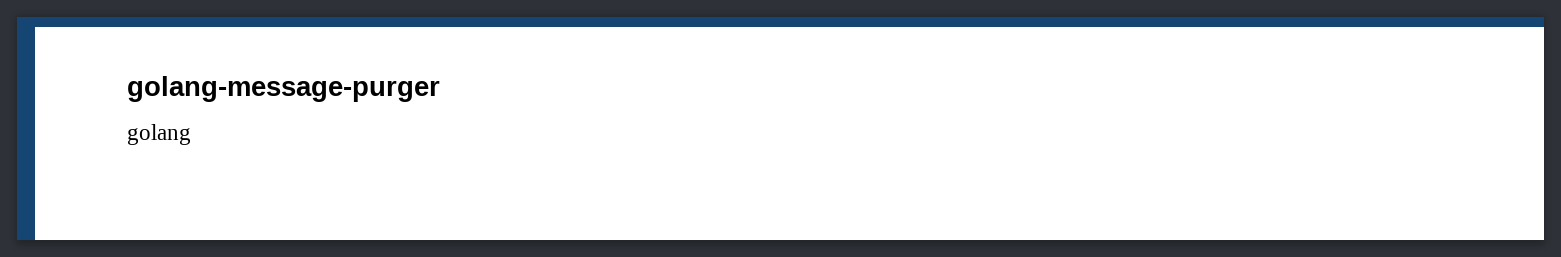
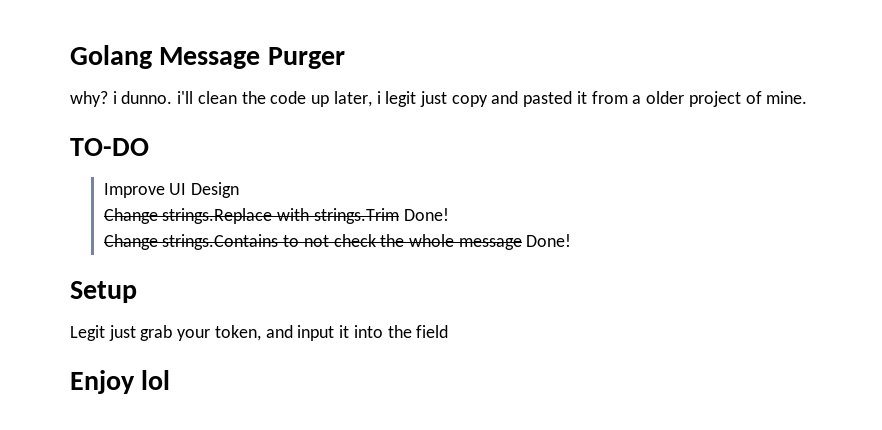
- golang-message-purger
- golang
+ Golang Message Purger
+ why? i dunno. i'll clean the code up later, i legit just copy and pasted it from a older project of mine.
+ TO-DO
+ Improve UI Design
+ Change strings.Replace with strings.Trim Done!
+ Change strings.Contains to not check the whole message Done!
+ Setup
+ Legit just grab your token, and input it into the field
+ Enjoy lol

